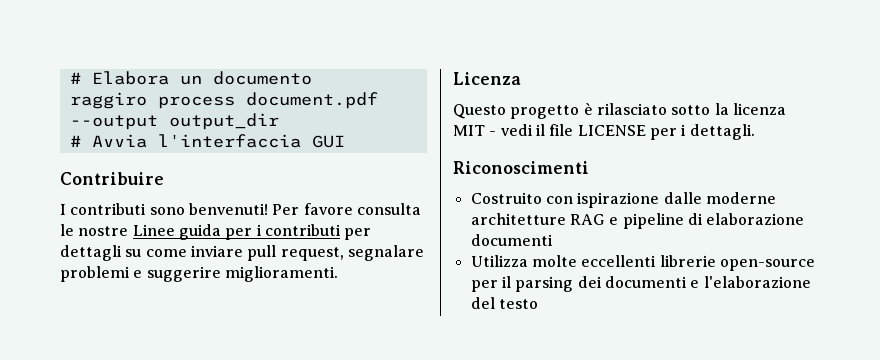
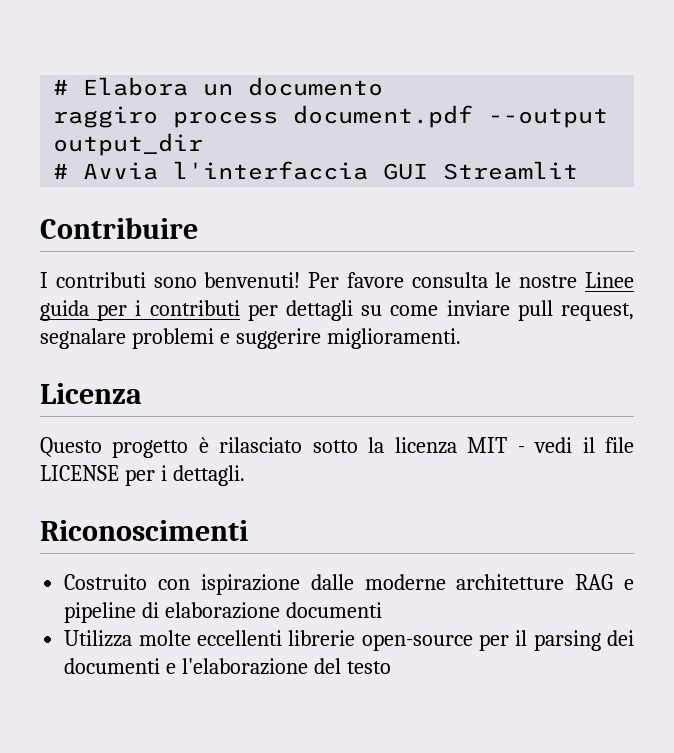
- # Avvia l'interfaccia GUI
+ # Avvia l'interfaccia GUI Streamlit

